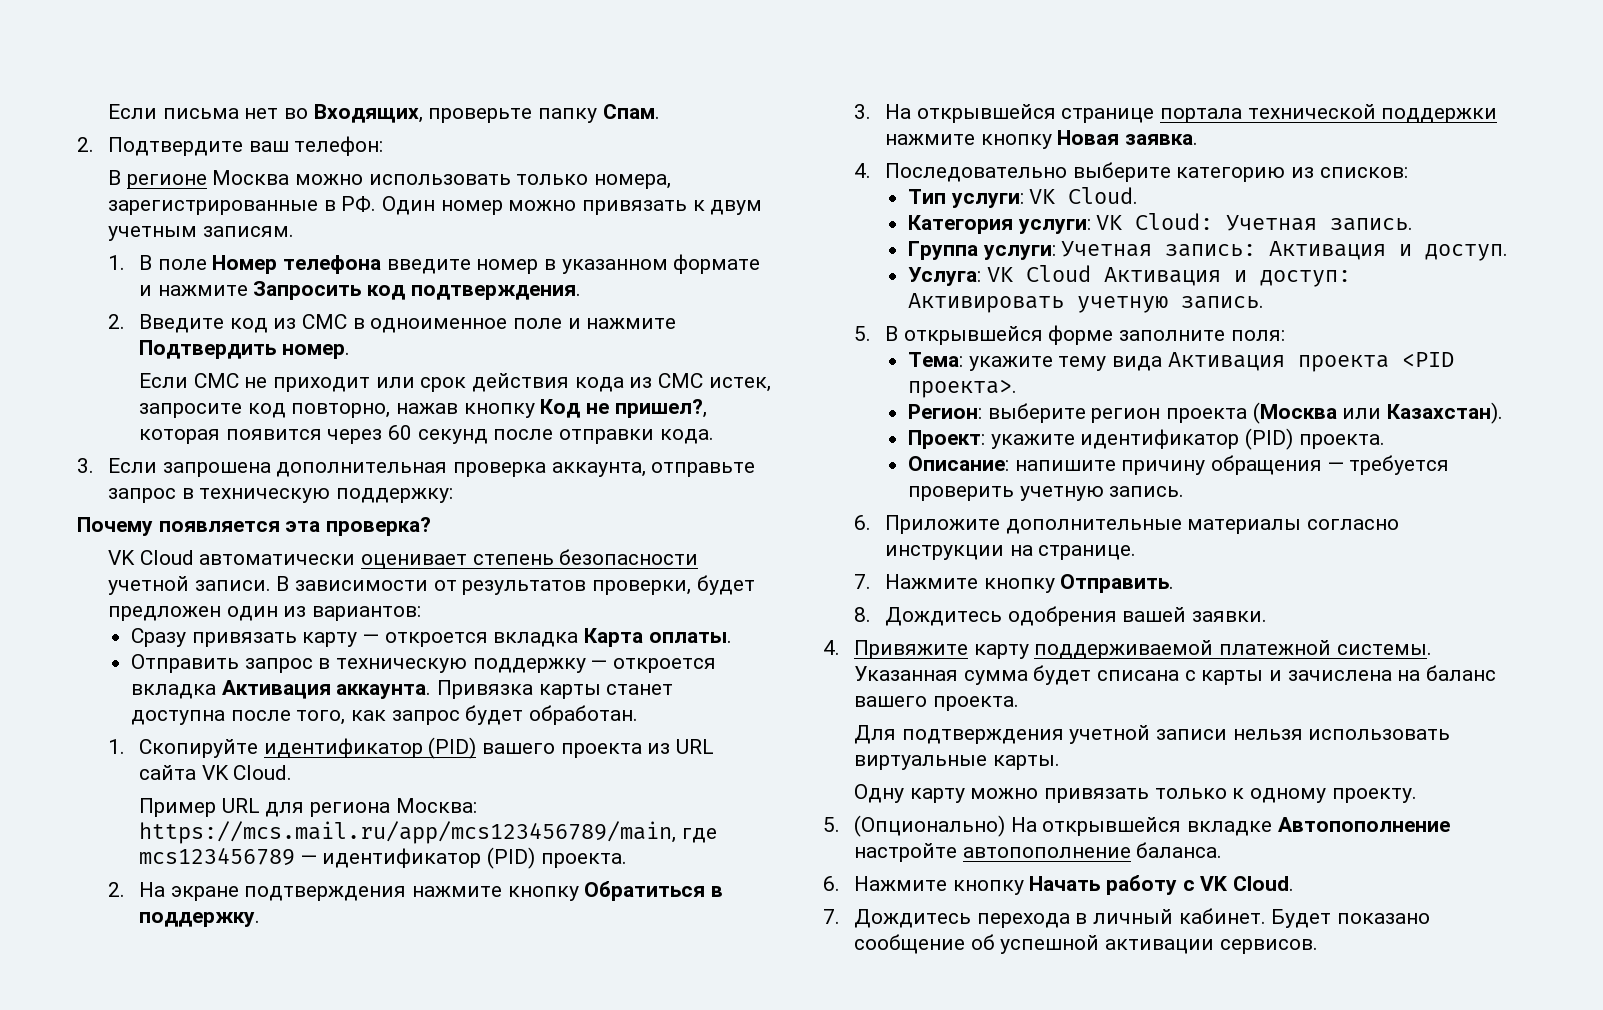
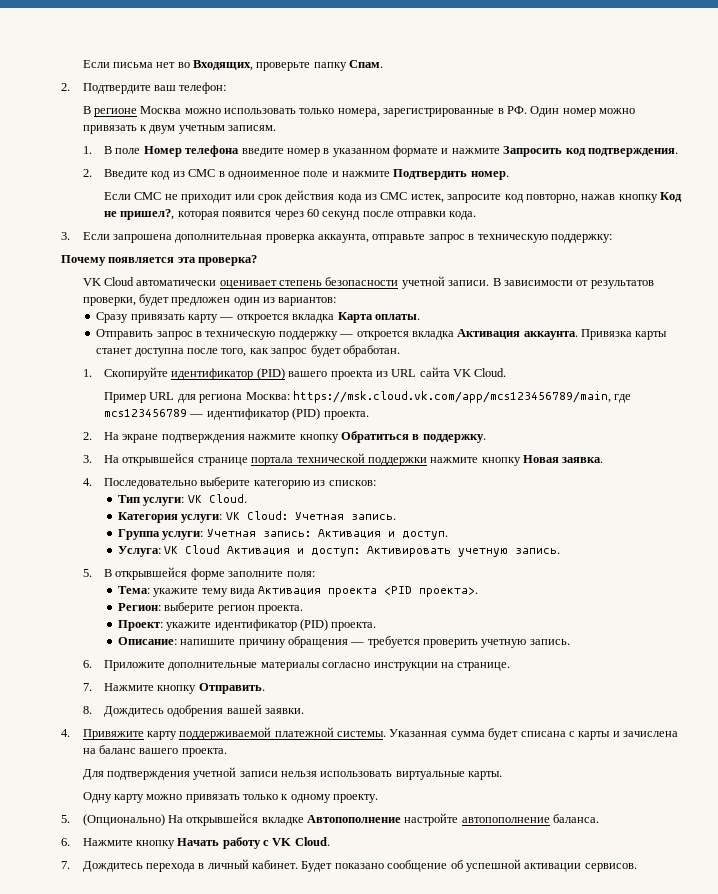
- Пример URL для региона Москва: https://mcs.mail.ru/app/mcs123456789/main, где mcs123456789 — идентификатор (PID) проекта.
+ Пример URL для региона Москва: https://msk.cloud.vk.com/app/mcs123456789/main, где mcs123456789 — идентификатор (PID) проекта.
- Регион: выберите регион проекта (Москва или Казахстан).
+ Регион: выберите регион проекта.

